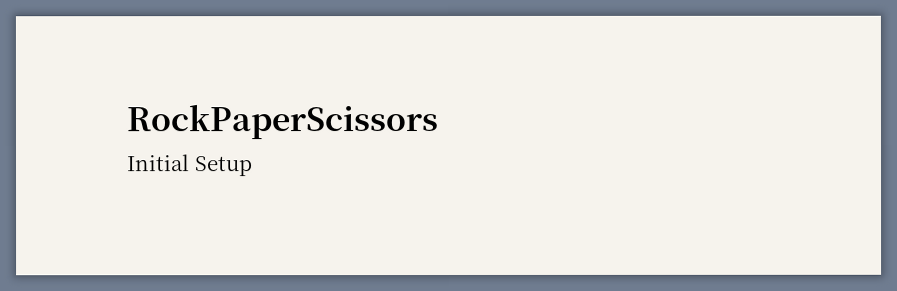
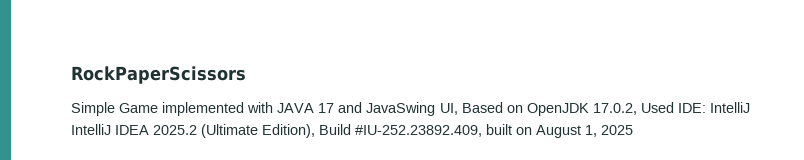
- Initial Setup
+ Simple Game implemented with JAVA 17 and JavaSwing UI, Based on OpenJDK 17.0.2, Used IDE: IntelliJ IntelliJ IDEA 2025.2 (Ultimate Edition), Build #IU-252.23892.409, built on August 1, 2025

